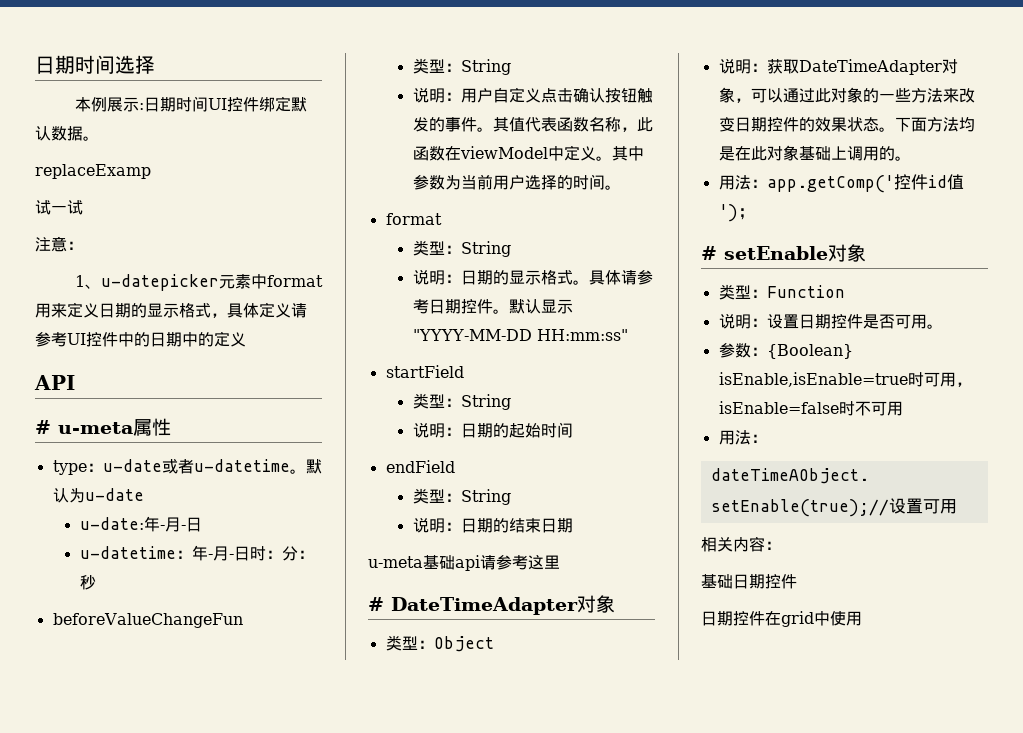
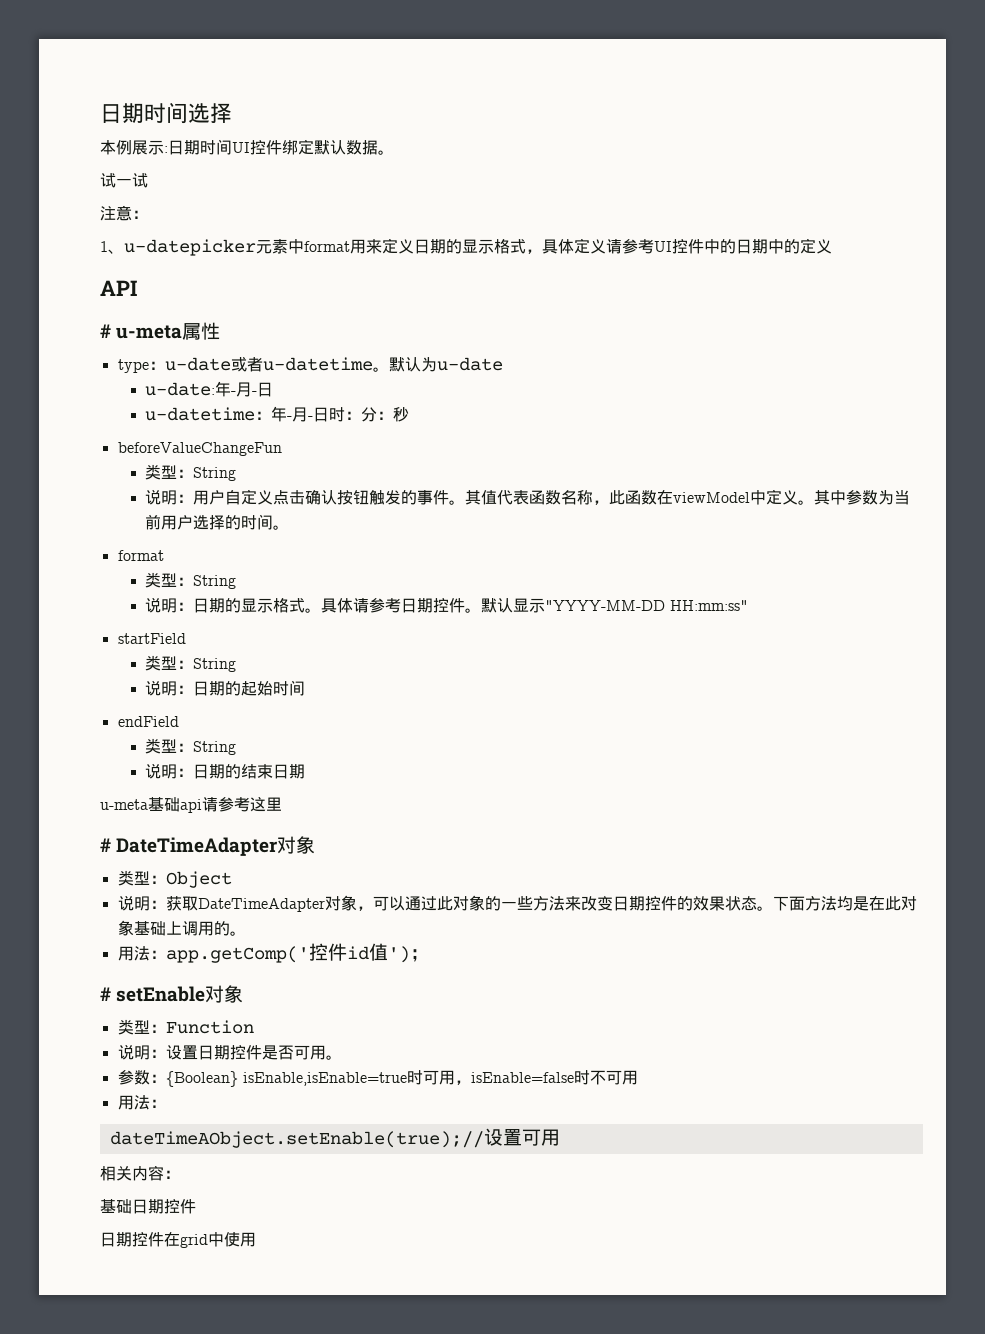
- replaceExamp

